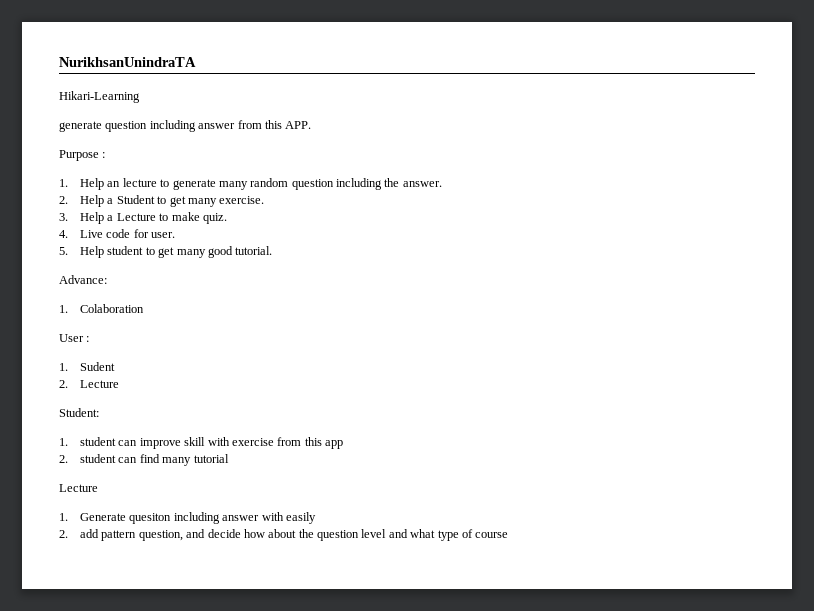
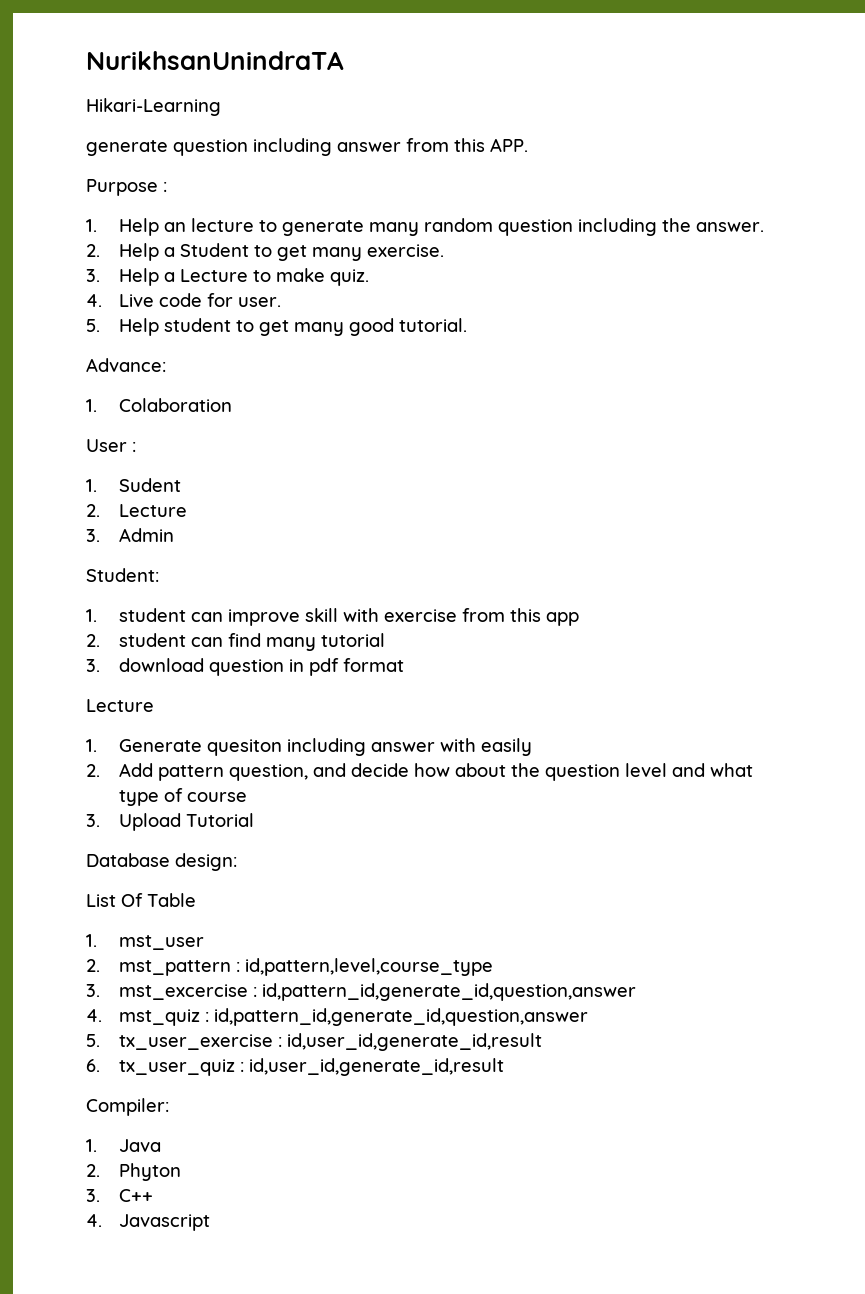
+ 3. Admin
+ 3. download question in pdf format
- 2. add pattern question, and decide how about the question level and what type of course
+ 2. Add pattern question, and decide how about the question level and what type of course
+ 3. Upload Tutorial
+ Database design:
+ List Of Table
+ 1. mst_user
+ 2. mst_pattern : id,pattern,level,course_type
+ 3. mst_excercise : id,pattern_id,generate_id,question,answer
+ 4. mst_quiz : id,pattern_id,generate_id,question,answer
+ 5. tx_user_exercise : id,user_id,generate_id,result
+ 6. tx_user_quiz : id,user_id,generate_id,result
+ Compiler:
+ 1. Java
+ 2. Phyton
+ 3. C++
+ 4. Javascript

